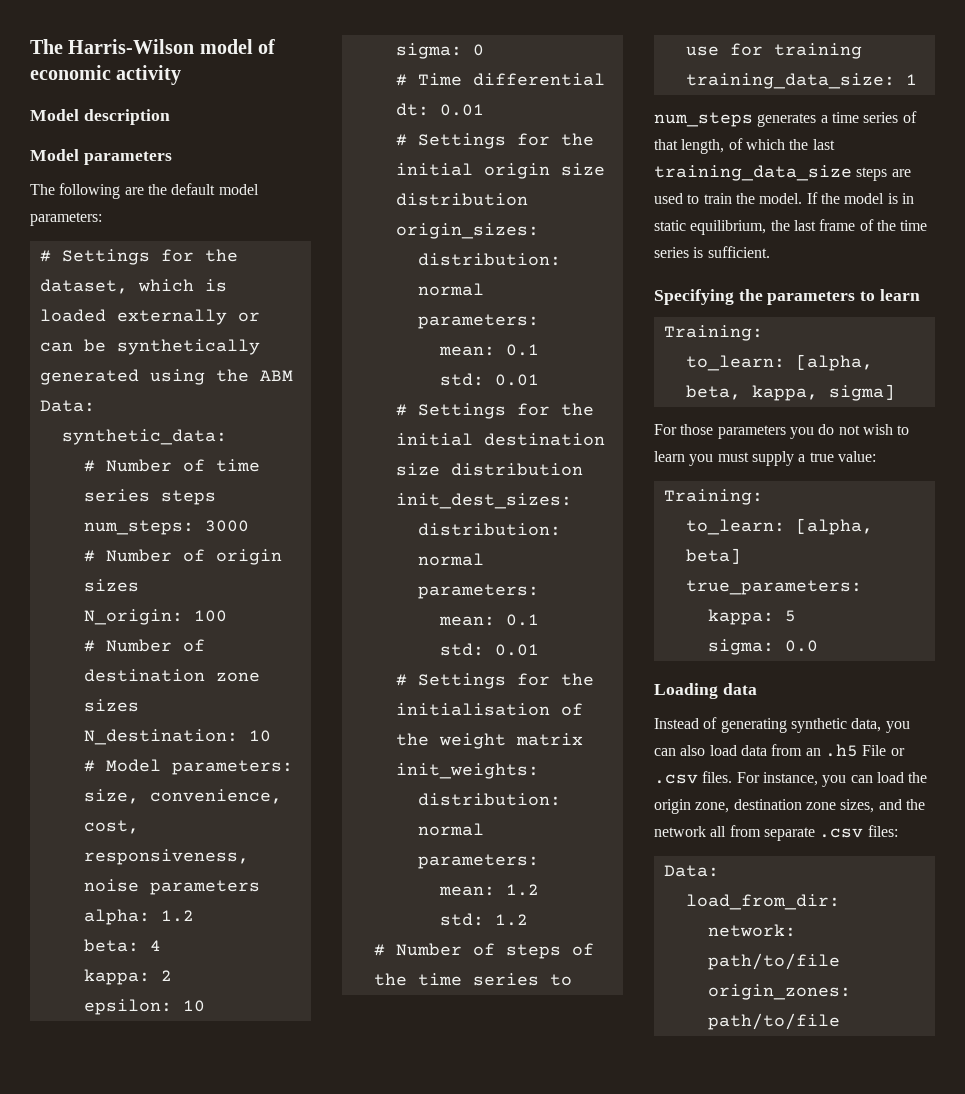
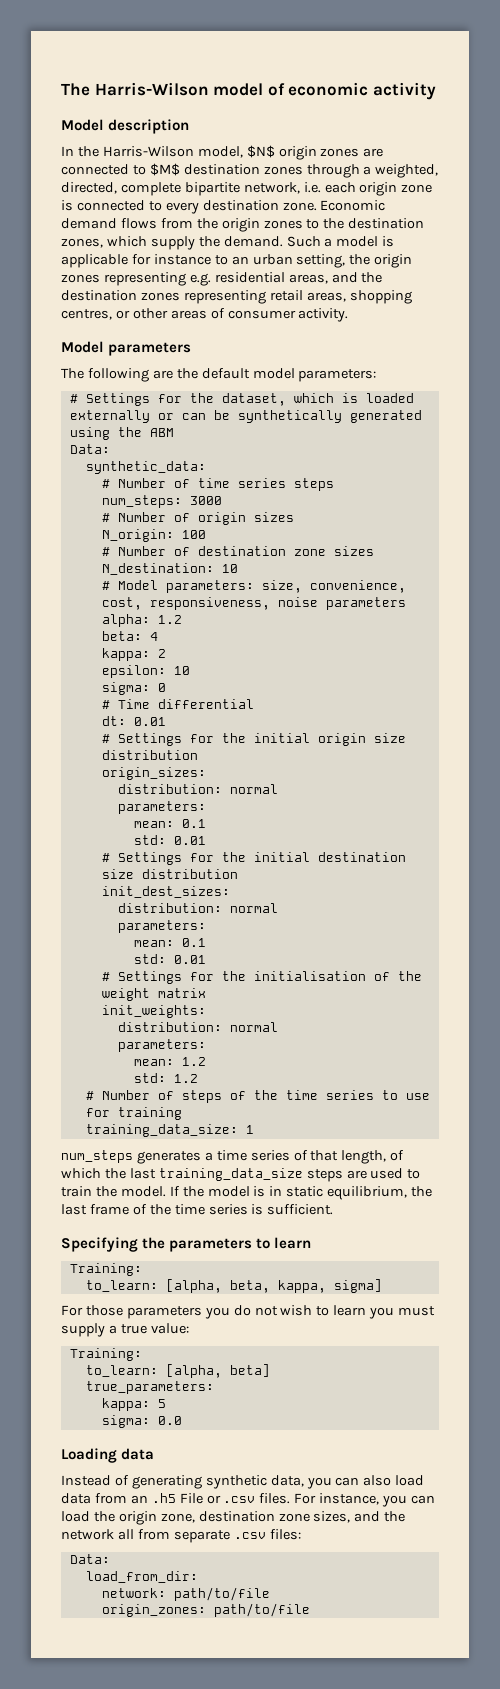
+ In the Harris-Wilson model, $N$ origin zones are connected to $M$ destination zones through a weighted, directed, complete bipartite network, i.e. each origin zone is connected to every destination zone. Economic demand flows from the origin zones to the destination zones, which supply the demand. Such a model is applicable for instance to an urban setting, the origin zones representing e.g. residential areas, and the destination zones representing retail areas, shopping centres, or other areas of consumer activity.

